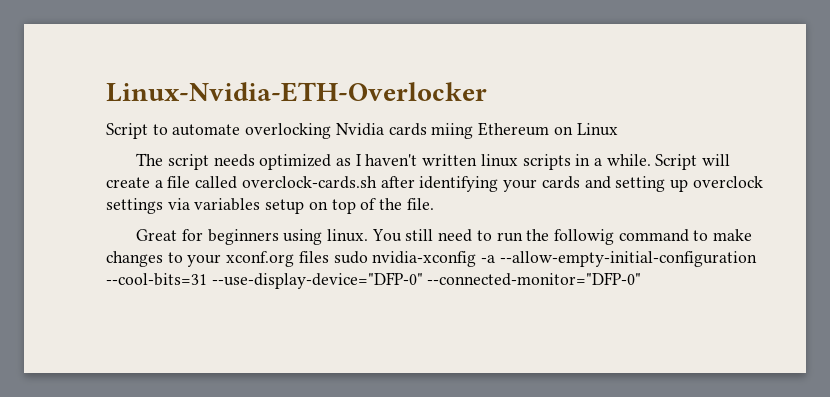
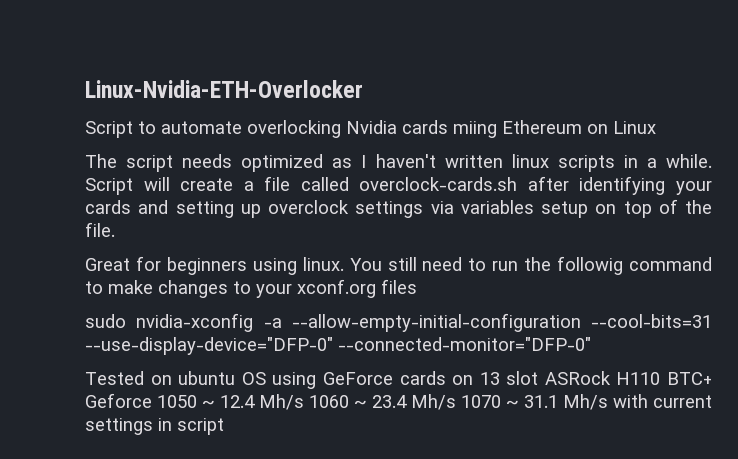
- You still need to run the followig command to make changes to your xconf.org files sudo nvidia-xconfig -a --allow-empty-initial-configuration --cool-bits=31 --use-display-device="DFP-0" --connected-monitor="DFP-0"
+ You still need to run the followig command to make changes to your xconf.org files
+ sudo nvidia-xconfig -a --allow-empty-initial-configuration --cool-bits=31 --use-display-device="DFP-0" --connected-monitor="DFP-0"
+ Tested on ubuntu OS using GeForce cards on 13 slot ASRock H110 BTC+ Geforce 1050 ~ 12.4 Mh/s 1060 ~ 23.4 Mh/s 1070 ~ 31.1 Mh/s with current settings in script

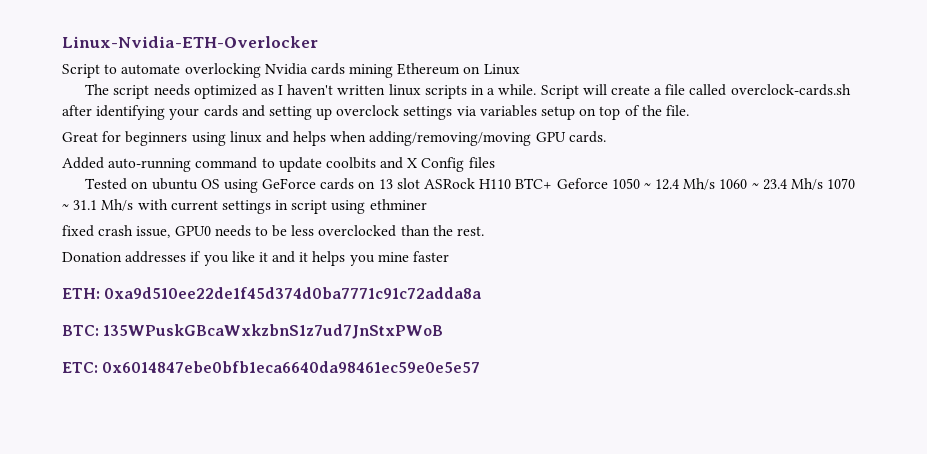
- Script to automate overlocking Nvidia cards miing Ethereum on Linux
+ Script to automate overlocking Nvidia cards mining Ethereum on Linux
- Great for beginners using linux. You still need to run the followig command to make changes to your xconf.org files
- sudo nvidia-xconfig -a --allow-empty-initial-configuration --cool-bits=31 --use-display-device="DFP-0" --connected-monitor="DFP-0"
+ Great for beginners using linux and helps when adding/removing/moving GPU cards.
+ Added auto-running command to update coolbits and X Config files
- Tested on ubuntu OS using GeForce cards on 13 slot ASRock H110 BTC+ Geforce 1050 ~ 12.4 Mh/s 1060 ~ 23.4 Mh/s 1070 ~ 31.1 Mh/s with current settings in script
+ Tested on ubuntu OS using GeForce cards on 13 slot ASRock H110 BTC+ Geforce 1050 ~ 12.4 Mh/s 1060 ~ 23.4 Mh/s 1070 ~ 31.1 Mh/s with current settings in script using ethminer
+ fixed crash issue, GPU0 needs to be less overclocked than the rest.
+ Donation addresses if you like it and it helps you mine faster
+ ETH: 0xa9d510ee22de1f45d374d0ba7771c91c72adda8a
+ BTC: 135WPuskGBcaWxkzbnS1z7ud7JnStxPWoB
+ ETC: 0x6014847ebe0bfb1eca6640da98461ec59e0e5e57

